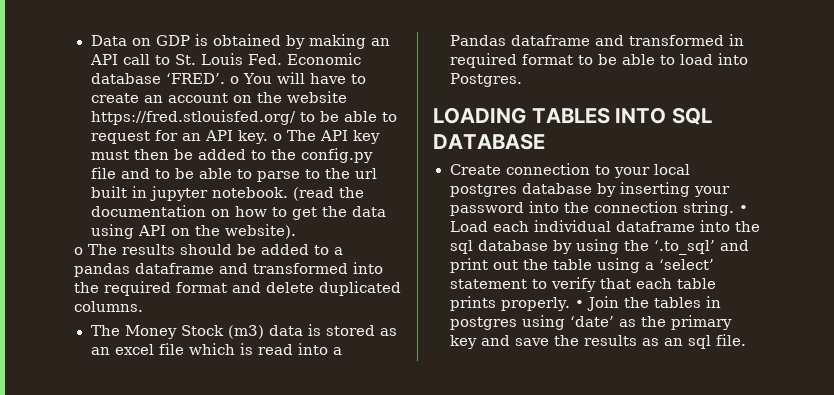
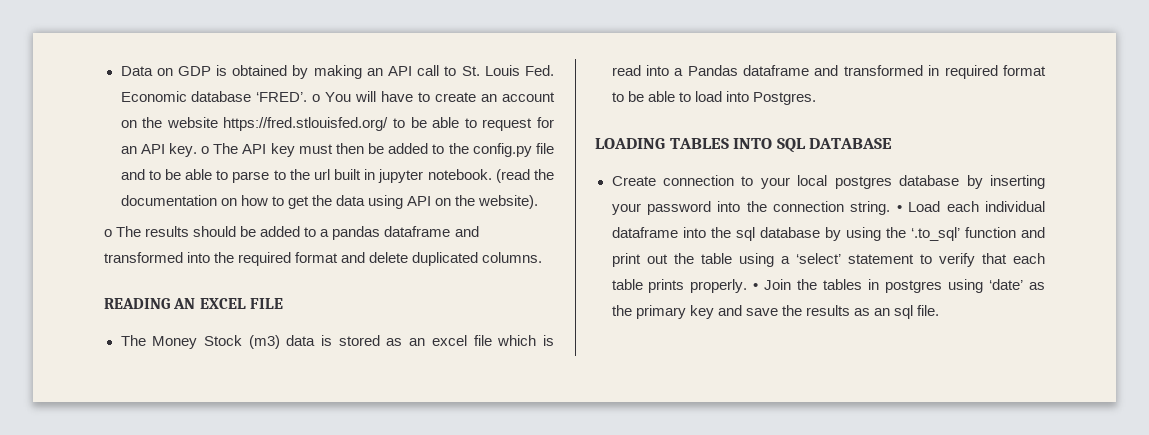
+ READING AN EXCEL FILE
- • Load each individual dataframe into the sql database by using the ‘.to_sql’ and print out the table using a ‘select’ statement to verify that each table prints properly.
+ • Load each individual dataframe into the sql database by using the ‘.to_sql’ function and print out the table using a ‘select’ statement to verify that each table prints properly.

